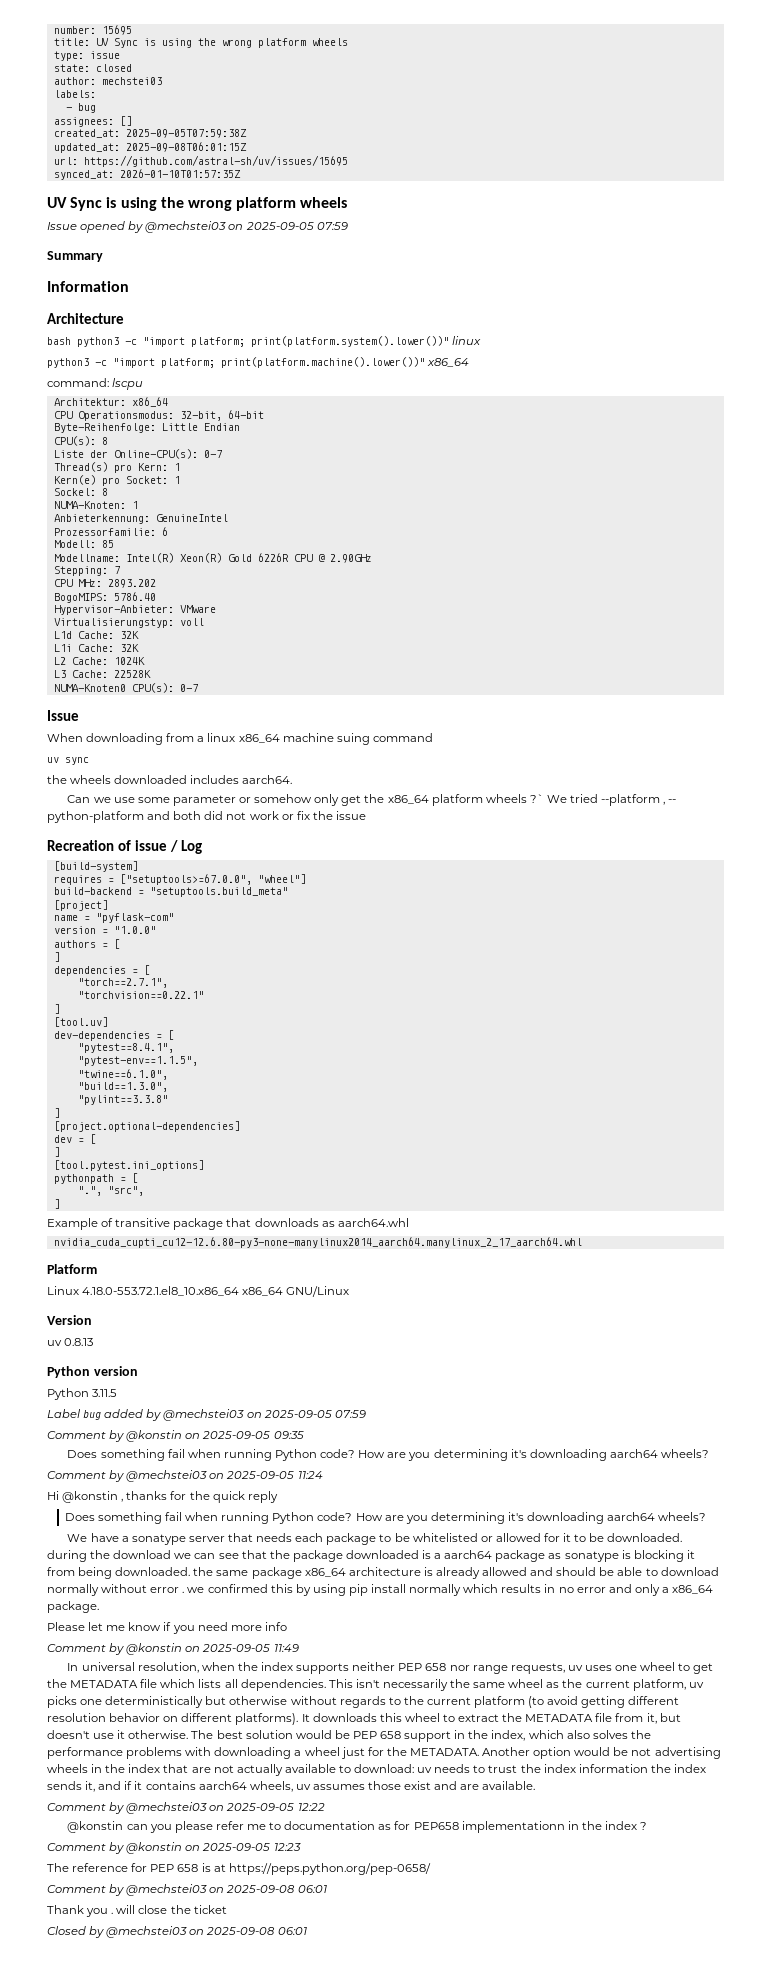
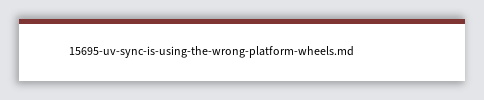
- number: 15695
- title: UV Sync is using the wrong platform wheels
- type: issue
- state: closed
- author: mechstei03
- labels:
- - bug
- assignees: []
- created_at: 2025-09-05T07:59:38Z
- updated_at: 2025-09-08T06:01:15Z
- url: https://github.com/astral-sh/uv/issues/15695
- synced_at: 2026-01-10T01:57:35Z
- UV Sync is using the wrong platform wheels
- Issue opened by @mechstei03 on 2025-09-05 07:59
- Summary
- Information
- Architecture
- bash python3 -c "import platform; print(platform.system().lower())" linux
- python3 -c "import platform; print(platform.machine().lower())" x86_64
- command: lscpu
- Architektur: x86_64
- CPU Operationsmodus: 32-bit, 64-bit
- Byte-Reihenfolge: Little Endian
- CPU(s): 8
- Liste der Online-CPU(s): 0-7
- Thread(s) pro Kern: 1
- Kern(e) pro Socket: 1
- Sockel: 8
- NUMA-Knoten: 1
- Anbieterkennung: GenuineIntel
- Prozessorfamilie: 6
- Modell: 85
- Modellname: Intel(R) Xeon(R) Gold 6226R CPU @ 2.90GHz
- Stepping: 7
- CPU MHz: 2893.202
- BogoMIPS: 5786.40
- Hypervisor-Anbieter: VMware
- Virtualisierungstyp: voll
- L1d Cache: 32K
- L1i Cache: 32K
- L2 Cache: 1024K
- L3 Cache: 22528K
- NUMA-Knoten0 CPU(s): 0-7
- Issue
- When downloading from a linux x86_64 machine suing command
- uv sync
- the wheels downloaded includes aarch64.
- Can we use some parameter or somehow only get the x86_64 platform wheels ?` We tried --platform , -- python-platform and both did not work or fix the issue
- Recreation of issue / Log
- [build-system]
- requires = ["setuptools>=67.0.0", "wheel"]
- build-backend = "setuptools.build_meta"
- [project]
- name = "pyflask-com"
- version = "1.0.0"
- authors = [
- ]
- dependencies = [
- "torch==2.7.1",
- "torchvision==0.22.1"
- ]
- [tool.uv]
- dev-dependencies = [
- "pytest==8.4.1",
- "pytest-env==1.1.5",
- "twine==6.1.0",
- "build==1.3.0",
- "pylint==3.3.8"
- ]
- [project.optional-dependencies]
- dev = [
- ]
- [tool.pytest.ini_options]
- pythonpath = [
- ".", "src",
- ]
- Example of transitive package that downloads as aarch64.whl
- nvidia_cuda_cupti_cu12-12.6.80-py3-none-manylinux2014_aarch64.manylinux_2_17_aarch64.whl
- Platform
- Linux 4.18.0-553.72.1.el8_10.x86_64 x86_64 GNU/Linux
- Version
- uv 0.8.13
- Python version
- Python 3.11.5
- Label bug added by @mechstei03 on 2025-09-05 07:59
- Comment by @konstin on 2025-09-05 09:35
- Does something fail when running Python code? How are you determining it's downloading aarch64 wheels?
- Comment by @mechstei03 on 2025-09-05 11:24
- Hi @konstin , thanks for the quick reply
- Does something fail when running Python code? How are you determining it's downloading aarch64 wheels?
- We have a sonatype server that needs each package to be whitelisted or allowed for it to be downloaded. during the download we can see that the package downloaded is a aarch64 package as sonatype is blocking it from being downloaded. the same package x86_64 architecture is already allowed and should be able to download normally without error . we confirmed this by using pip install normally which results in no error and only a x86_64 package.
- Please let me know if you need more info
- Comment by @konstin on 2025-09-05 11:49
- In universal resolution, when the index supports neither PEP 658 nor range requests, uv uses one wheel to get the METADATA file which lists all dependencies. This isn't necessarily the same wheel as the current platform, uv picks one deterministically but otherwise without regards to the current platform (to avoid getting different resolution behavior on different platforms). It downloads this wheel to extract the METADATA file from it, but doesn't use it otherwise. The best solution would be PEP 658 support in the index, which also solves the performance problems with downloading a wheel just for the METADATA. Another option would be not advertising wheels in the index that are not actually available to download: uv needs to trust the index information the index sends it, and if it contains aarch64 wheels, uv assumes those exist and are available.
- Comment by @mechstei03 on 2025-09-05 12:22
- @konstin can you please refer me to documentation as for PEP658 implementationn in the index ?
- Comment by @konstin on 2025-09-05 12:23
- The reference for PEP 658 is at https://peps.python.org/pep-0658/
- Comment by @mechstei03 on 2025-09-08 06:01
- Thank you . will close the ticket
- Closed by @mechstei03 on 2025-09-08 06:01
+ 15695-uv-sync-is-using-the-wrong-platform-wheels.md

